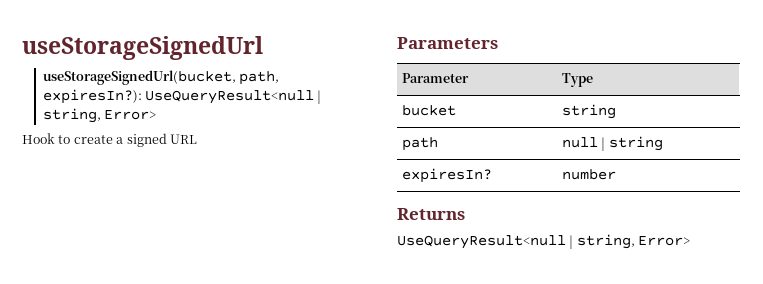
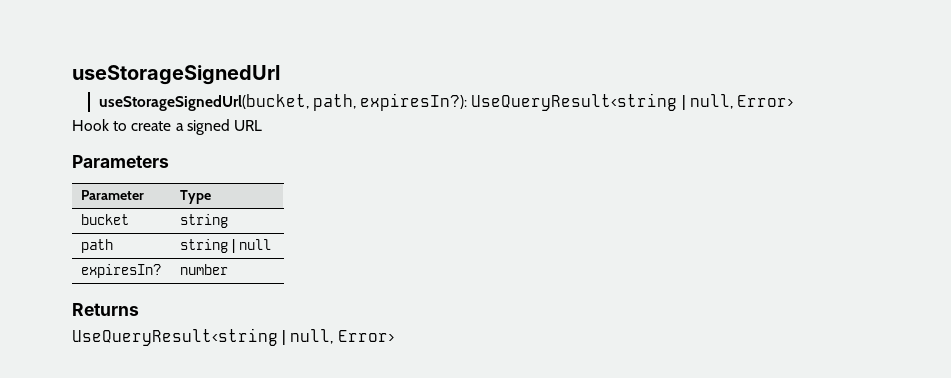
- useStorageSignedUrl(bucket, path, expiresIn?): UseQueryResult<null | string, Error>
+ useStorageSignedUrl(bucket, path, expiresIn?): UseQueryResult<string | null, Error>
- path | null | string
+ path | string | null
  Returns
- UseQueryResult<null | string, Error>
+ UseQueryResult<string | null, Error>

